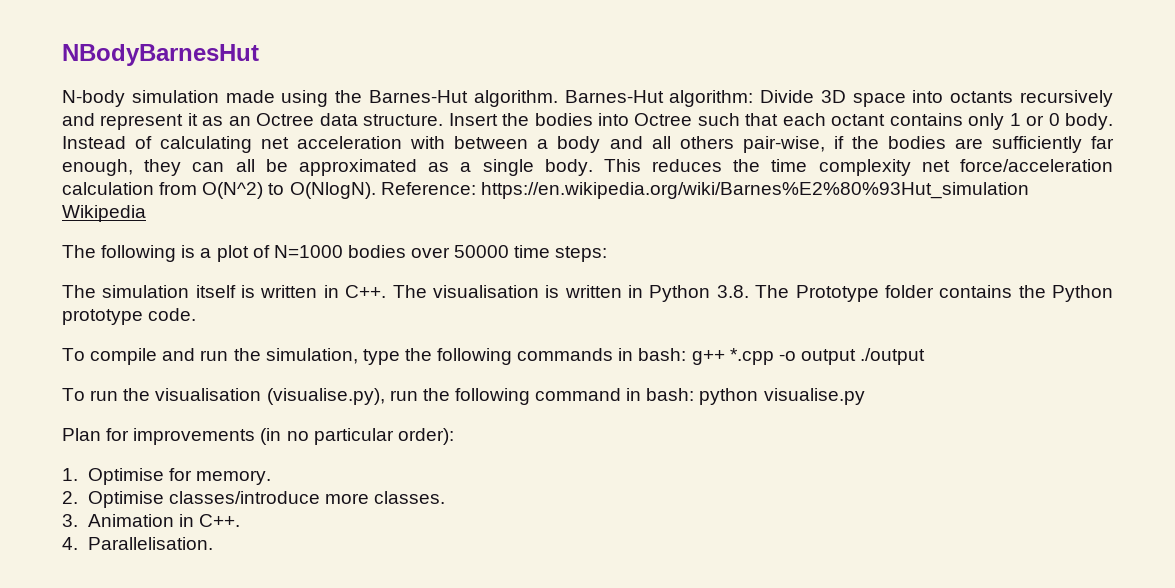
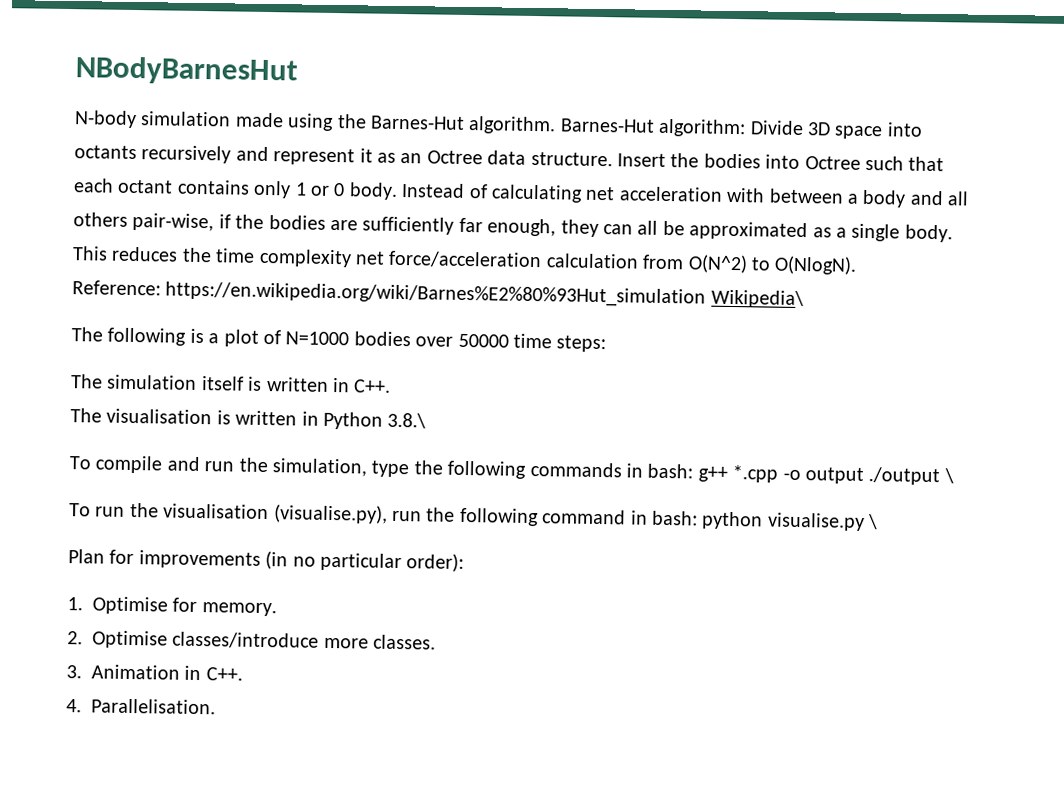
- This reduces the time complexity net force/acceleration calculation from O(N^2) to O(NlogN). Reference: https://en.wikipedia.org/wiki/Barnes%E2%80%93Hut_simulation Wikipedia
+ This reduces the time complexity net force/acceleration calculation from O(N^2) to O(NlogN).
+ Reference: https://en.wikipedia.org/wiki/Barnes%E2%80%93Hut_simulation Wikipedia\
- The simulation itself is written in C++. The visualisation is written in Python 3.8. The Prototype folder contains the Python prototype code.
+ The simulation itself is written in C++.
+ The visualisation is written in Python 3.8.\
- To compile and run the simulation, type the following commands in bash: g++ *.cpp -o output ./output
+ To compile and run the simulation, type the following commands in bash: g++ *.cpp -o output ./output \
- To run the visualisation (visualise.py), run the following command in bash: python visualise.py
+ To run the visualisation (visualise.py), run the following command in bash: python visualise.py \

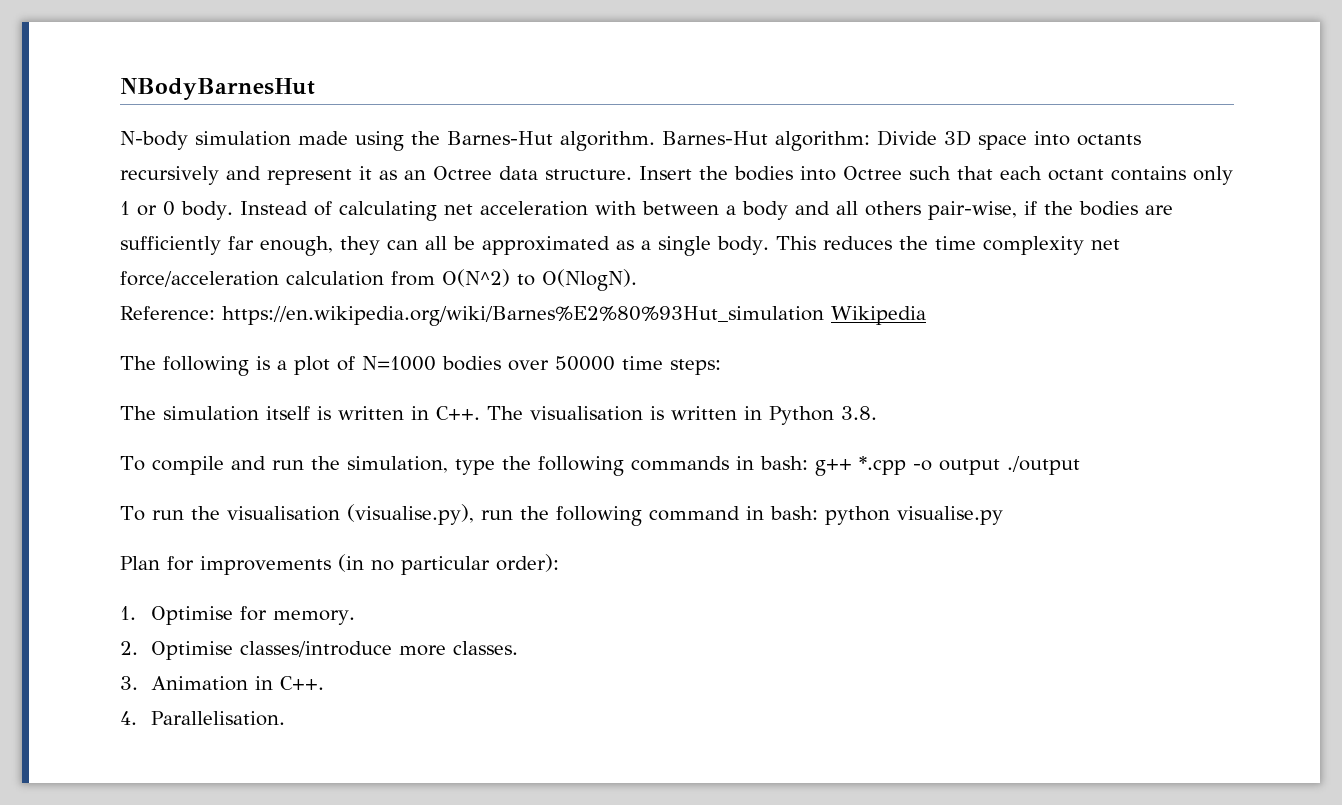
- Reference: https://en.wikipedia.org/wiki/Barnes%E2%80%93Hut_simulation Wikipedia\
+ Reference: https://en.wikipedia.org/wiki/Barnes%E2%80%93Hut_simulation Wikipedia
- The simulation itself is written in C++.
- The visualisation is written in Python 3.8.\
+ The simulation itself is written in C++. The visualisation is written in Python 3.8.
- To compile and run the simulation, type the following commands in bash: g++ *.cpp -o output ./output \
+ To compile and run the simulation, type the following commands in bash: g++ *.cpp -o output ./output
- To run the visualisation (visualise.py), run the following command in bash: python visualise.py \
+ To run the visualisation (visualise.py), run the following command in bash: python visualise.py

